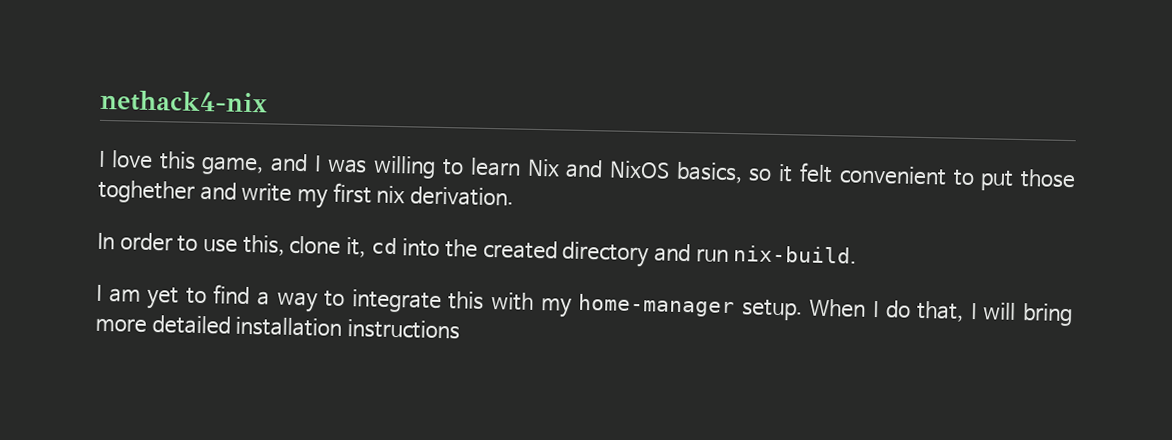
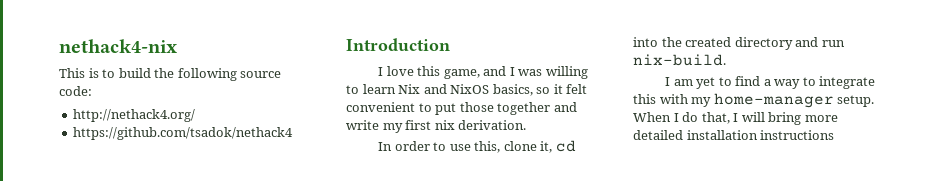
+ This is to build the following source code:
+ http://nethack4.org/
+ https://github.com/tsadok/nethack4
+ Introduction
- I love this game, and I was willing to learn Nix and NixOS basics, so it felt convenient to put those toghether and write my first nix derivation.
+ I love this game, and I was willing to learn Nix and NixOS basics, so it felt convenient to put those together and write my first nix derivation.

